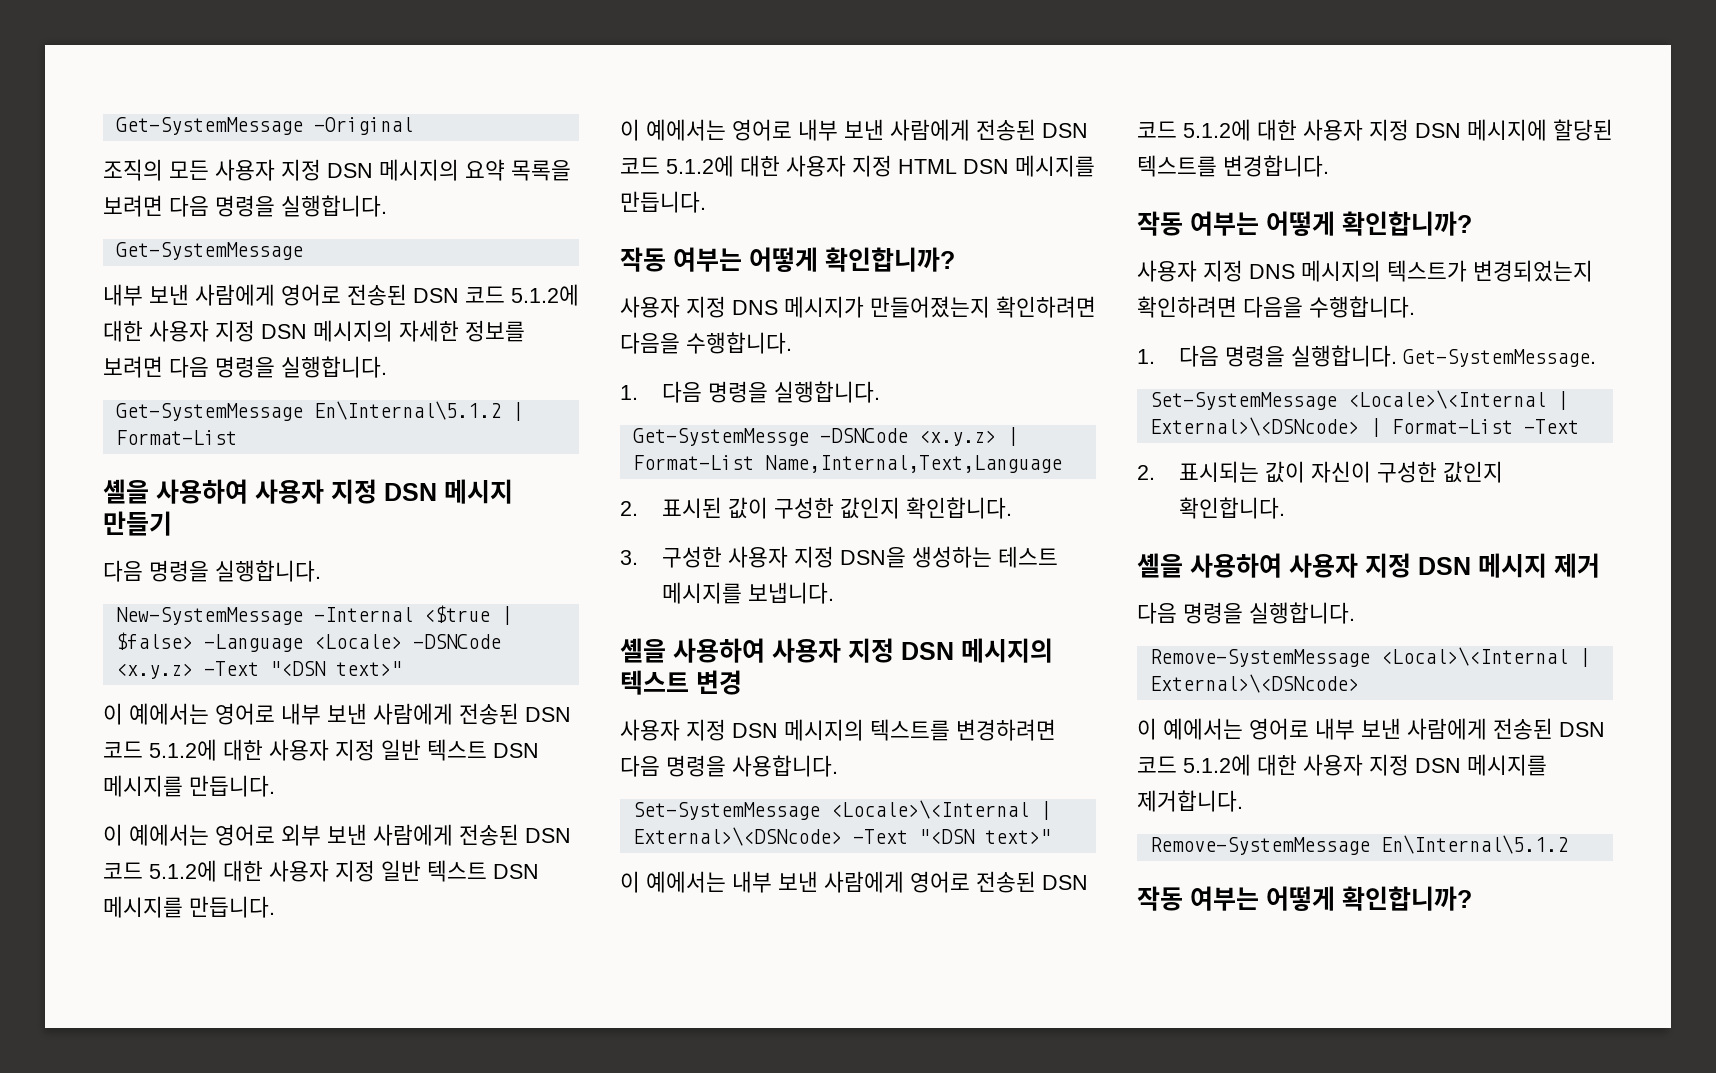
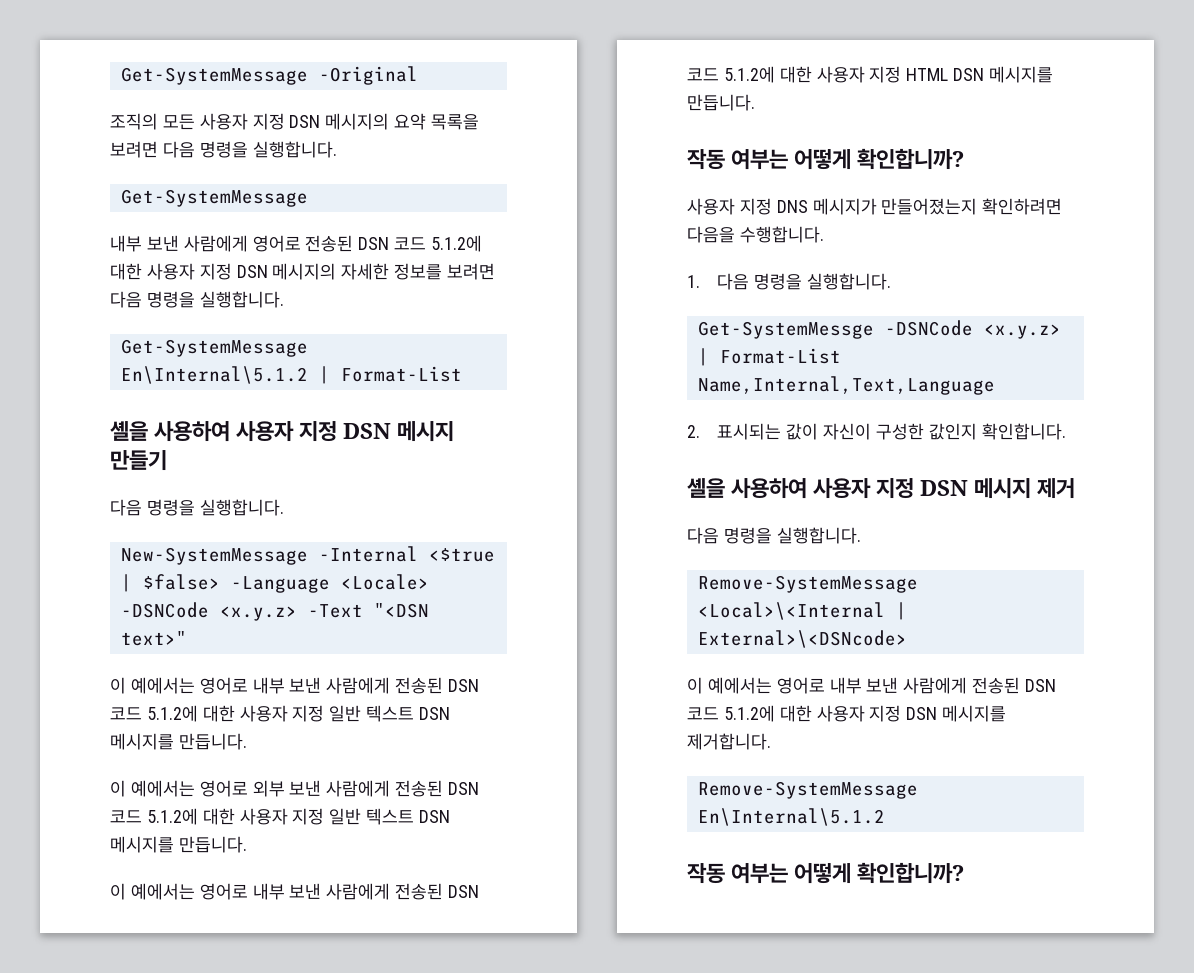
- 2. 표시된 값이 구성한 값인지 확인합니다.
- 3. 구성한 사용자 지정 DSN을 생성하는 테스트 메시지를 보냅니다.
- 셸을 사용하여 사용자 지정 DSN 메시지의 텍스트 변경
- 사용자 지정 DSN 메시지의 텍스트를 변경하려면 다음 명령을 사용합니다.
- Set-SystemMessage <Locale>\<Internal | External>\<DSNcode> -Text "<DSN text>"
- 이 예에서는 내부 보낸 사람에게 영어로 전송된 DSN 코드 5.1.2에 대한 사용자 지정 DSN 메시지에 할당된 텍스트를 변경합니다.
- 작동 여부는 어떻게 확인합니까?
- 사용자 지정 DNS 메시지의 텍스트가 변경되었는지 확인하려면 다음을 수행합니다.
- 1. 다음 명령을 실행합니다. Get-SystemMessage.
- Set-SystemMessage <Locale>\<Internal | External>\<DSNcode> | Format-List -Text

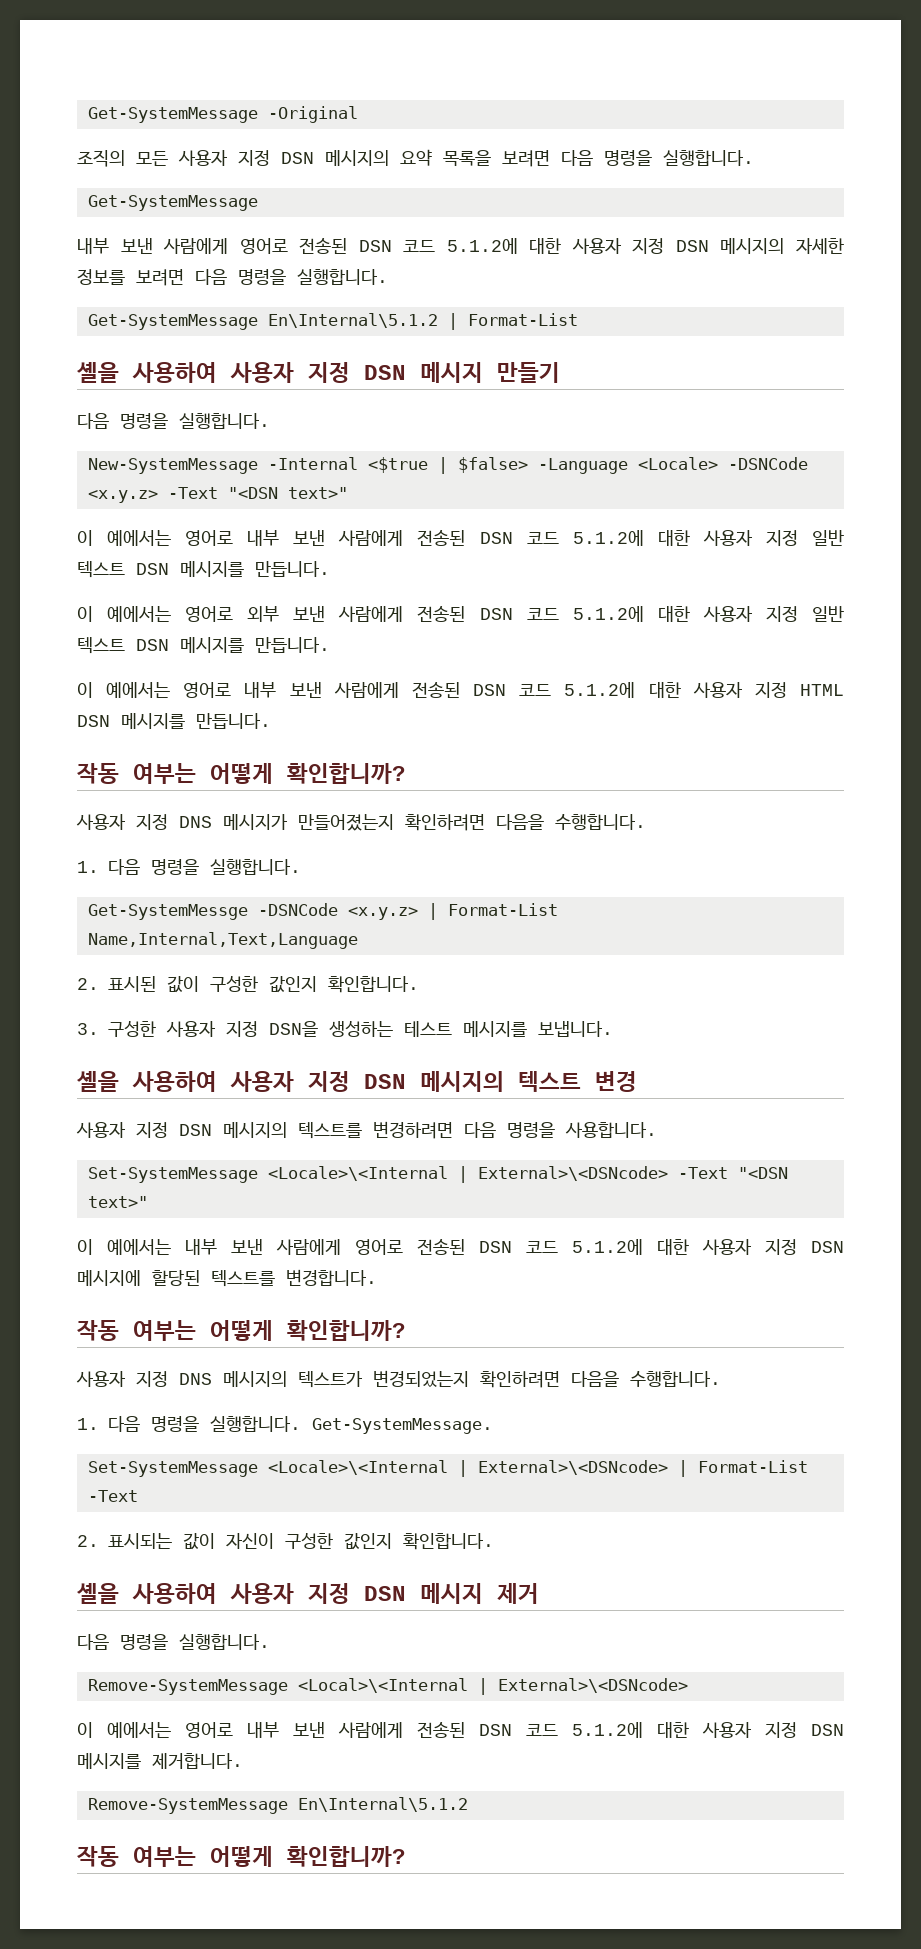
+ 2. 표시된 값이 구성한 값인지 확인합니다.
+ 3. 구성한 사용자 지정 DSN을 생성하는 테스트 메시지를 보냅니다.
+ 셸을 사용하여 사용자 지정 DSN 메시지의 텍스트 변경
+ 사용자 지정 DSN 메시지의 텍스트를 변경하려면 다음 명령을 사용합니다.
+ Set-SystemMessage <Locale>\<Internal | External>\<DSNcode> -Text "<DSN text>"
+ 이 예에서는 내부 보낸 사람에게 영어로 전송된 DSN 코드 5.1.2에 대한 사용자 지정 DSN 메시지에 할당된 텍스트를 변경합니다.
+ 작동 여부는 어떻게 확인합니까?
+ 사용자 지정 DNS 메시지의 텍스트가 변경되었는지 확인하려면 다음을 수행합니다.
+ 1. 다음 명령을 실행합니다. Get-SystemMessage.
+ Set-SystemMessage <Locale>\<Internal | External>\<DSNcode> | Format-List -Text

